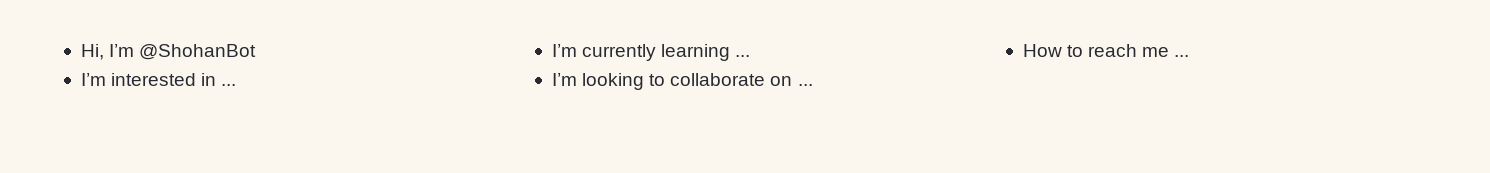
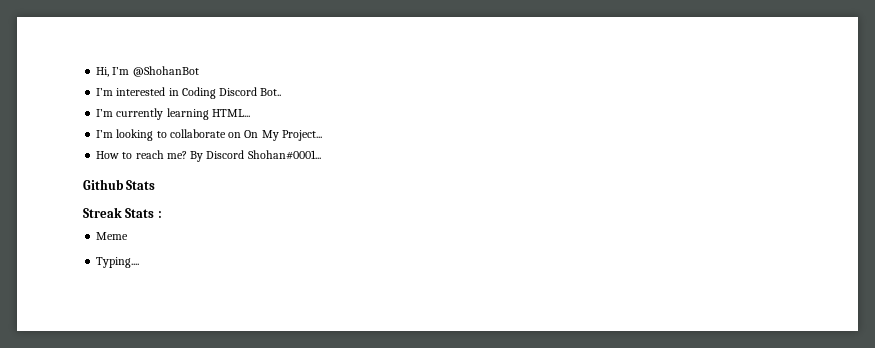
- I’m interested in ...
+ I’m interested in Coding Discord Bot..
- I’m currently learning ...
+ I’m currently learning HTML...
- I’m looking to collaborate on ...
+ I’m looking to collaborate on On My Project...
- How to reach me ...
+ How to reach me? By Discord Shohan#0001...
+ Github Stats
+ Streak Stats :
+ Meme
+ Typing....

